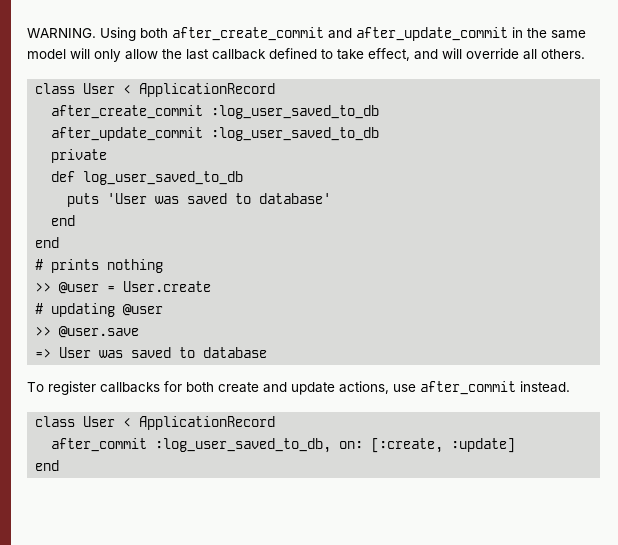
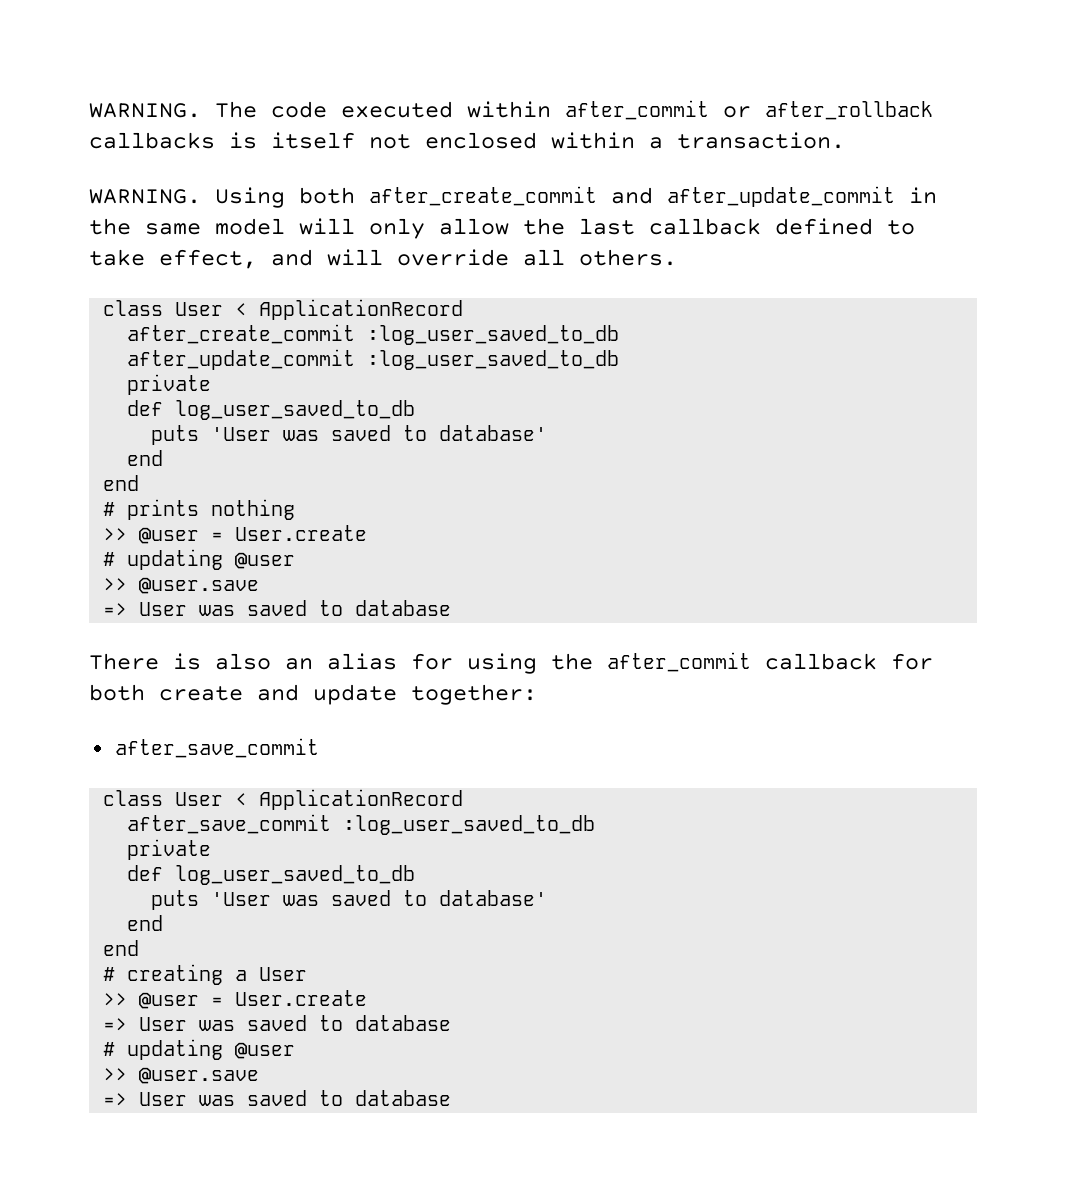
+ WARNING. The code executed within after_commit or after_rollback callbacks is itself not enclosed within a transaction.
- To register callbacks for both create and update actions, use after_commit instead.
+ There is also an alias for using the after_commit callback for both create and update together:
+ after_save_commit
  class User < ApplicationRecord
- after_commit :log_user_saved_to_db, on: [:create, :update]
+ after_save_commit :log_user_saved_to_db
+ private
+ def log_user_saved_to_db
+ puts 'User was saved to database'
  end
+ end
+ # creating a User
+ >> @user = User.create
+ => User was saved to database
+ # updating @user
+ >> @user.save
+ => User was saved to database

